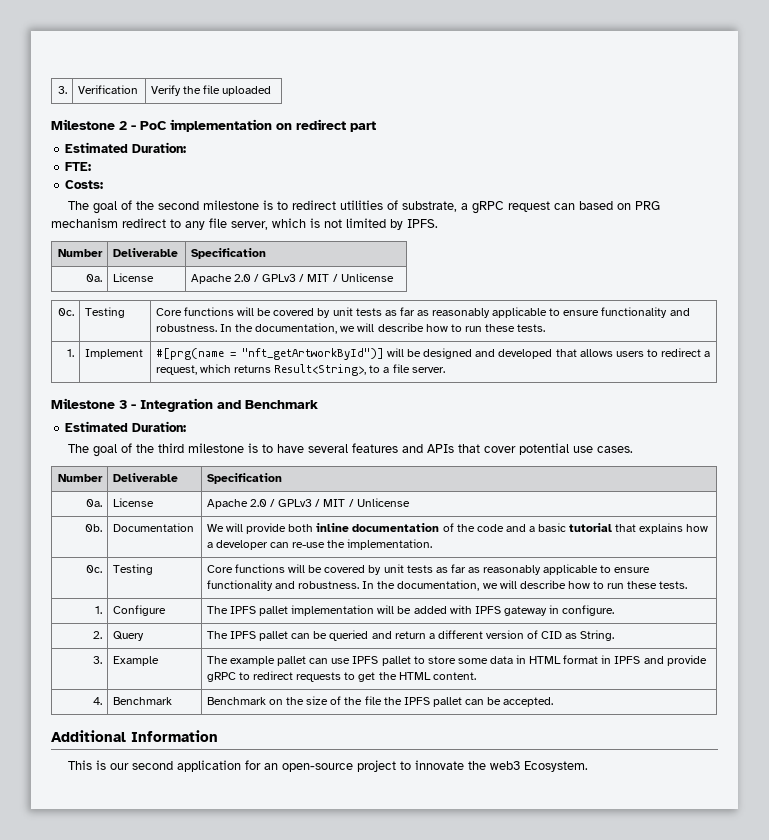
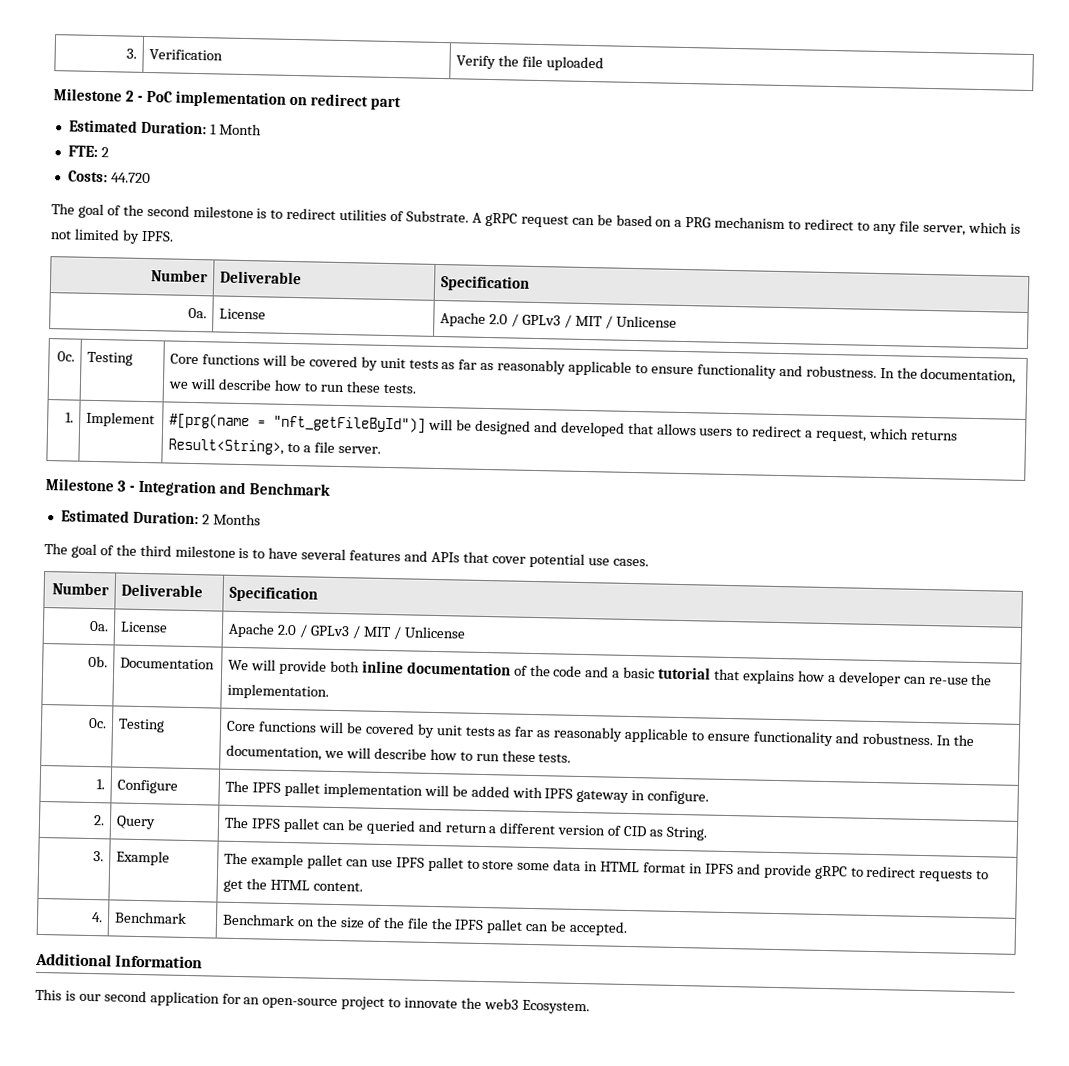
  Milestone 2 - PoC implementation on redirect part
- Estimated Duration:
+ Estimated Duration: 1 Month
- FTE:
+ FTE: 2
- Costs:
+ Costs: 44.720
- The goal of the second milestone is to redirect utilities of substrate, a gRPC request can based on PRG mechanism redirect to any file server, which is not limited by IPFS.
+ The goal of the second milestone is to redirect utilities of Substrate. A gRPC request can be based on a PRG mechanism to redirect to any file server, which is not limited by IPFS.
- 1. | Implement | #[prg(name = "nft_getArtworkById")] will be designed and developed that allows users to redirect a request, which returns Result<String>, to a file server.
+ 1. | Implement | #[prg(name = "nft_getFileById")] will be designed and developed that allows users to redirect a request, which returns Result<String>, to a file server.
  Milestone 3 - Integration and Benchmark
- Estimated Duration:
+ Estimated Duration: 2 Months

